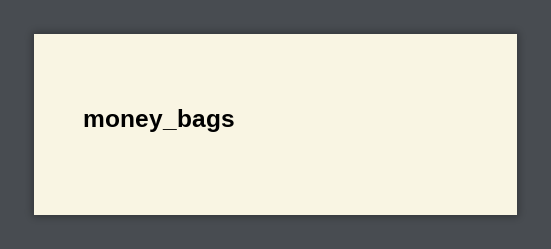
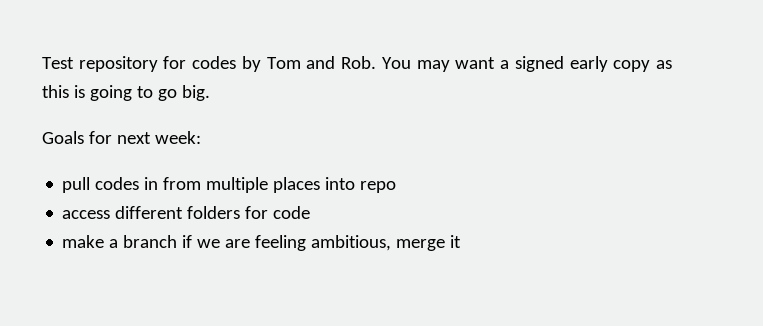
- money_bags
+ Test repository for codes by Tom and Rob. You may want a signed early copy as this is going to go big.
+ Goals for next week:
+ pull codes in from multiple places into repo
+ access different folders for code
+ make a branch if we are feeling ambitious, merge it

